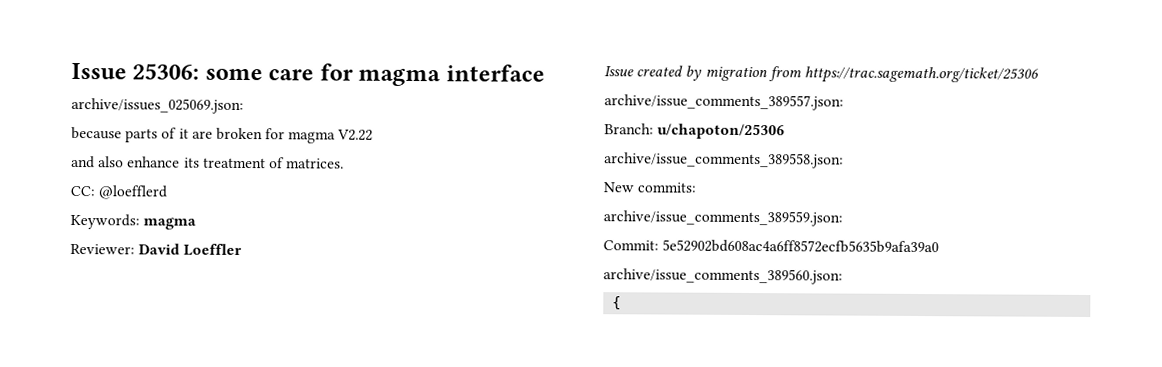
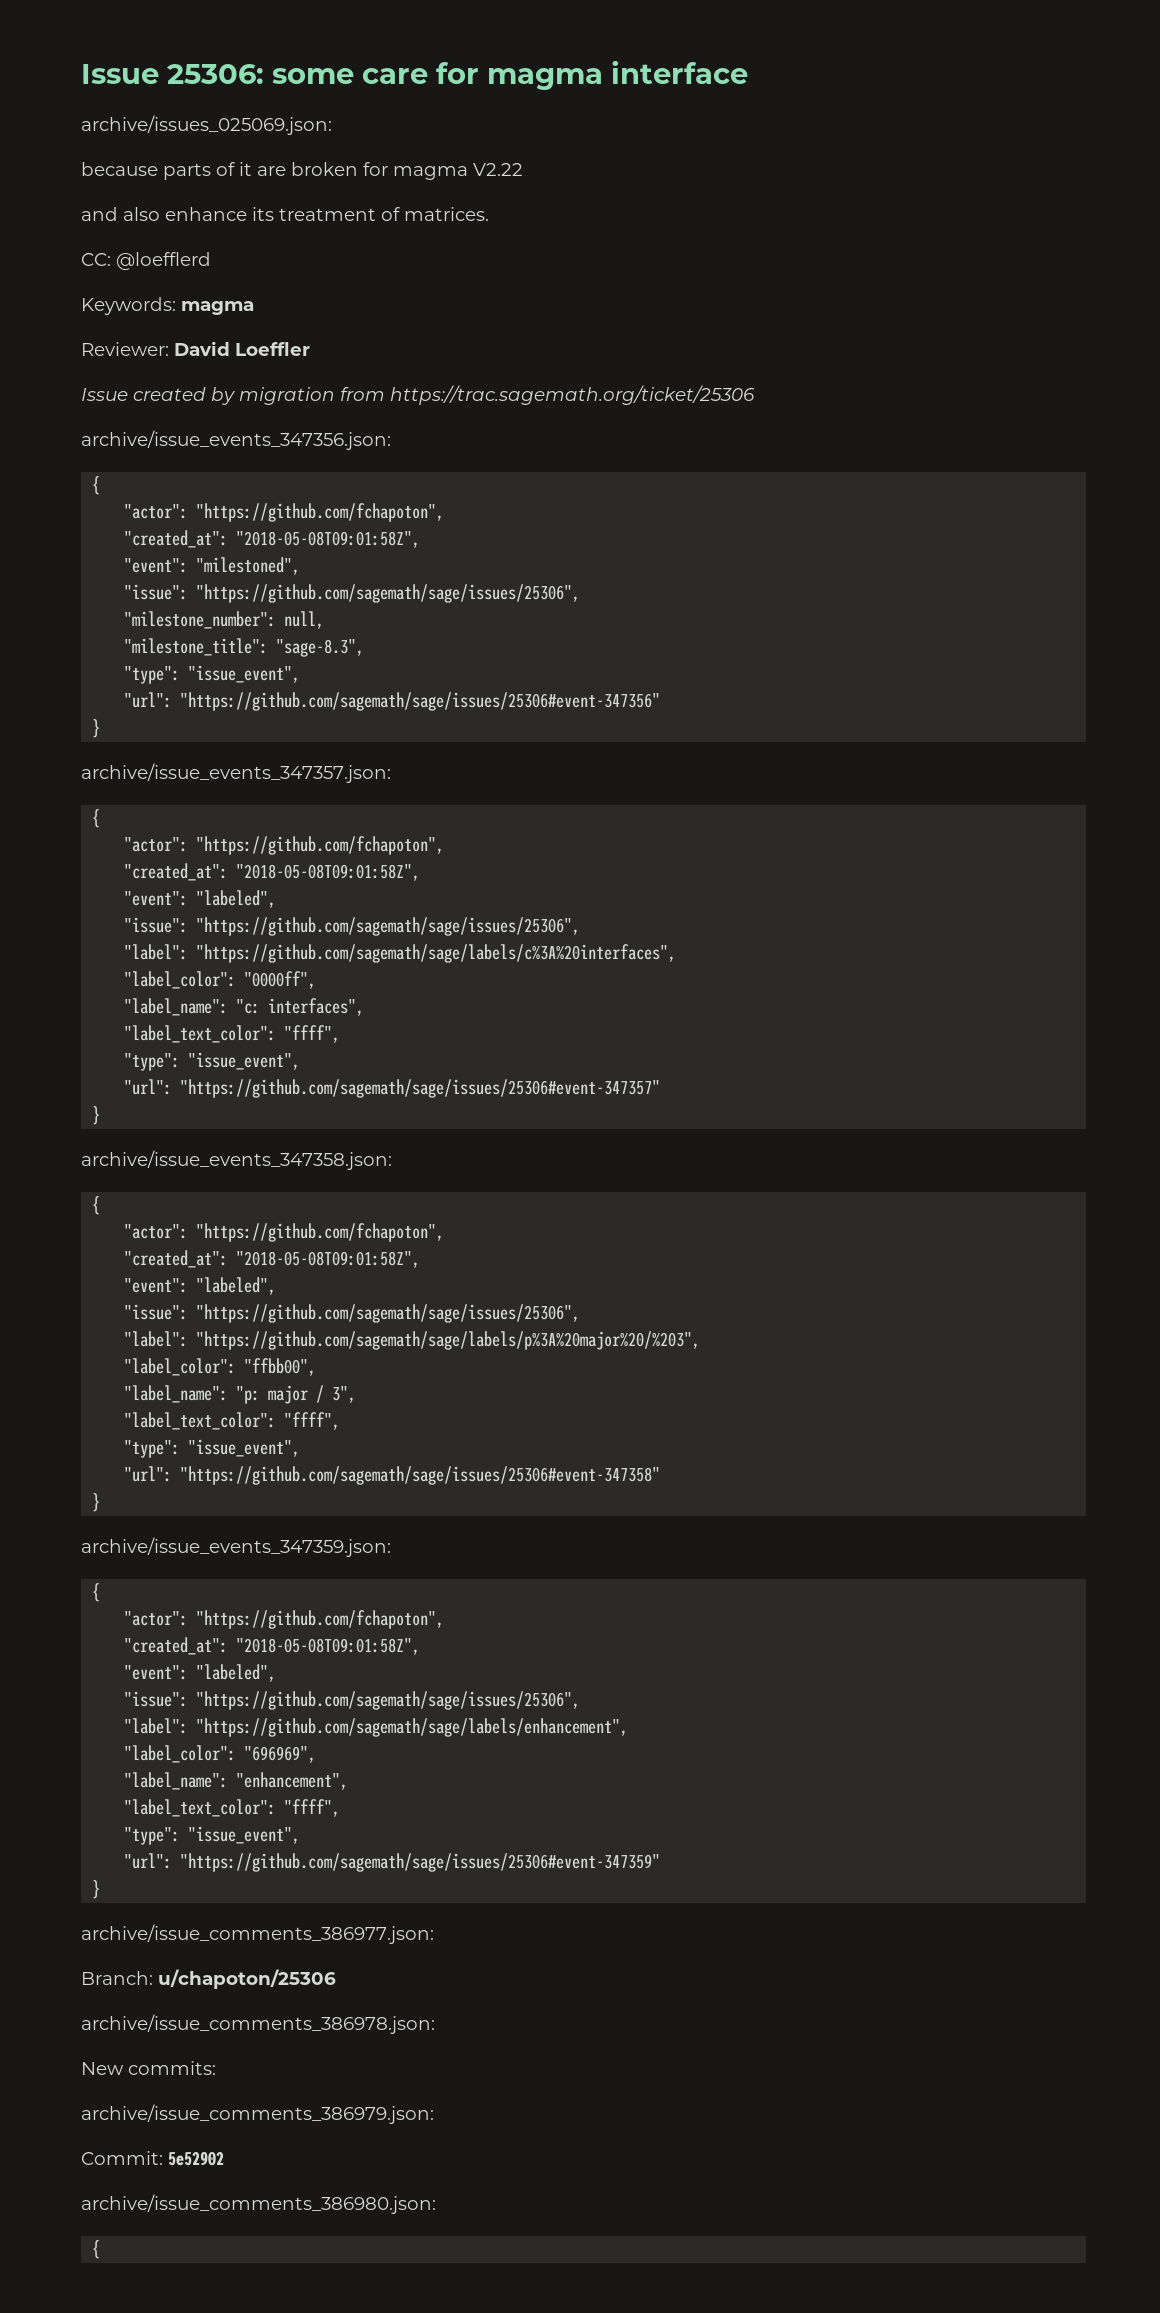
- archive/issue_comments_389557.json:
+ archive/issue_events_347356.json:
+ {
+ "actor": "https://github.com/fchapoton",
+ "created_at": "2018-05-08T09:01:58Z",
+ "event": "milestoned",
+ "issue": "https://github.com/sagemath/sage/issues/25306",
+ "milestone_number": null,
+ "milestone_title": "sage-8.3",
+ "type": "issue_event",
+ "url": "https://github.com/sagemath/sage/issues/25306#event-347356"
+ }
+ archive/issue_events_347357.json:
+ {
+ "actor": "https://github.com/fchapoton",
+ "created_at": "2018-05-08T09:01:58Z",
+ "event": "labeled",
+ "issue": "https://github.com/sagemath/sage/issues/25306",
+ "label": "https://github.com/sagemath/sage/labels/c%3A%20interfaces",
+ "label_color": "0000ff",
+ "label_name": "c: interfaces",
+ "label_text_color": "ffff",
+ "type": "issue_event",
+ "url": "https://github.com/sagemath/sage/issues/25306#event-347357"
+ }
+ archive/issue_events_347358.json:
+ {
+ "actor": "https://github.com/fchapoton",
+ "created_at": "2018-05-08T09:01:58Z",
+ "event": "labeled",
+ "issue": "https://github.com/sagemath/sage/issues/25306",
+ "label": "https://github.com/sagemath/sage/labels/p%3A%20major%20/%203",
+ "label_color": "ffbb00",
+ "label_name": "p: major / 3",
+ "label_text_color": "ffff",
+ "type": "issue_event",
+ "url": "https://github.com/sagemath/sage/issues/25306#event-347358"
+ }
+ archive/issue_events_347359.json:
+ {
+ "actor": "https://github.com/fchapoton",
+ "created_at": "2018-05-08T09:01:58Z",
+ "event": "labeled",
+ "issue": "https://github.com/sagemath/sage/issues/25306",
+ "label": "https://github.com/sagemath/sage/labels/enhancement",
+ "label_color": "696969",
+ "label_name": "enhancement",
+ "label_text_color": "ffff",
+ "type": "issue_event",
+ "url": "https://github.com/sagemath/sage/issues/25306#event-347359"
+ }
+ archive/issue_comments_386977.json:
- archive/issue_comments_389558.json:
+ archive/issue_comments_386978.json:
- archive/issue_comments_389559.json:
+ archive/issue_comments_386979.json:
- Commit: 5e52902bd608ac4a6ff8572ecfb5635b9afa39a0
- archive/issue_comments_389560.json:
+ Commit: 5e52902
+ archive/issue_comments_386980.json:

